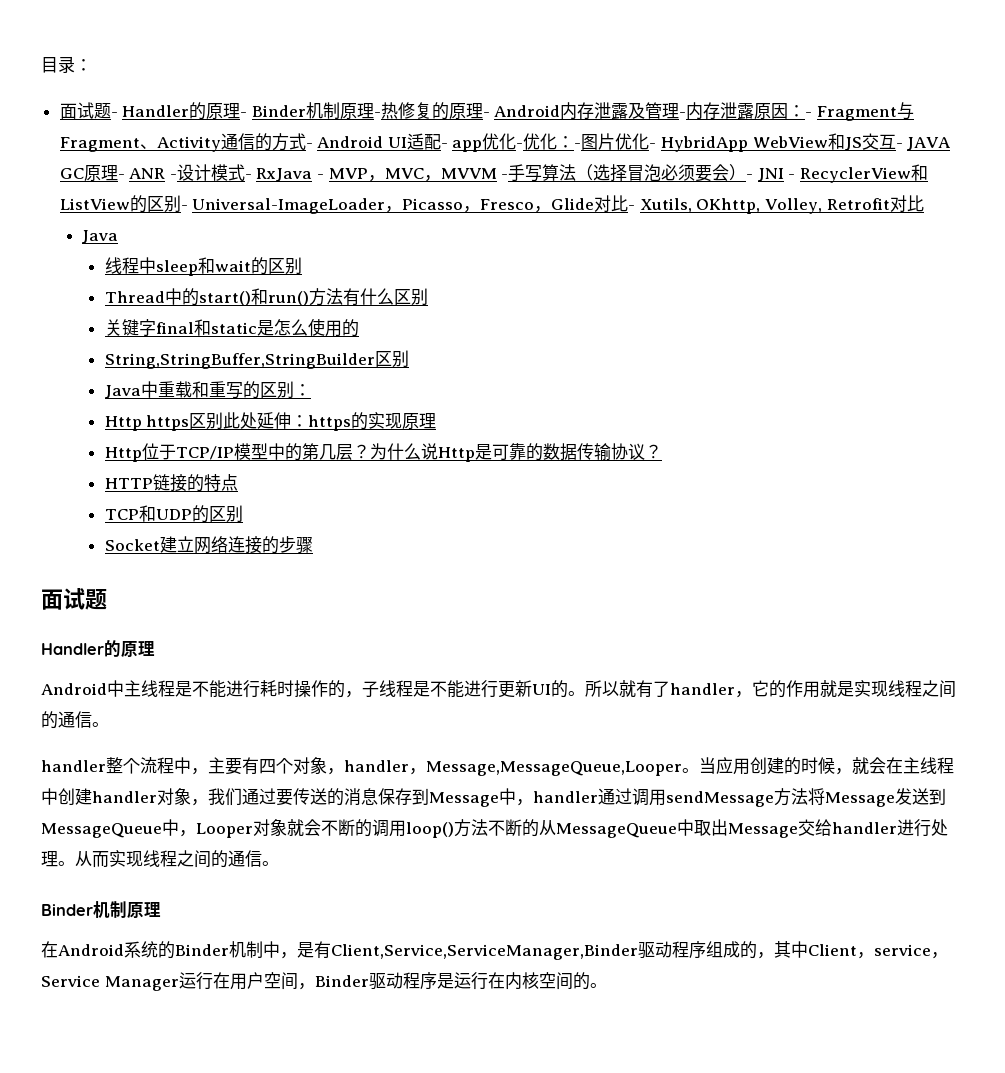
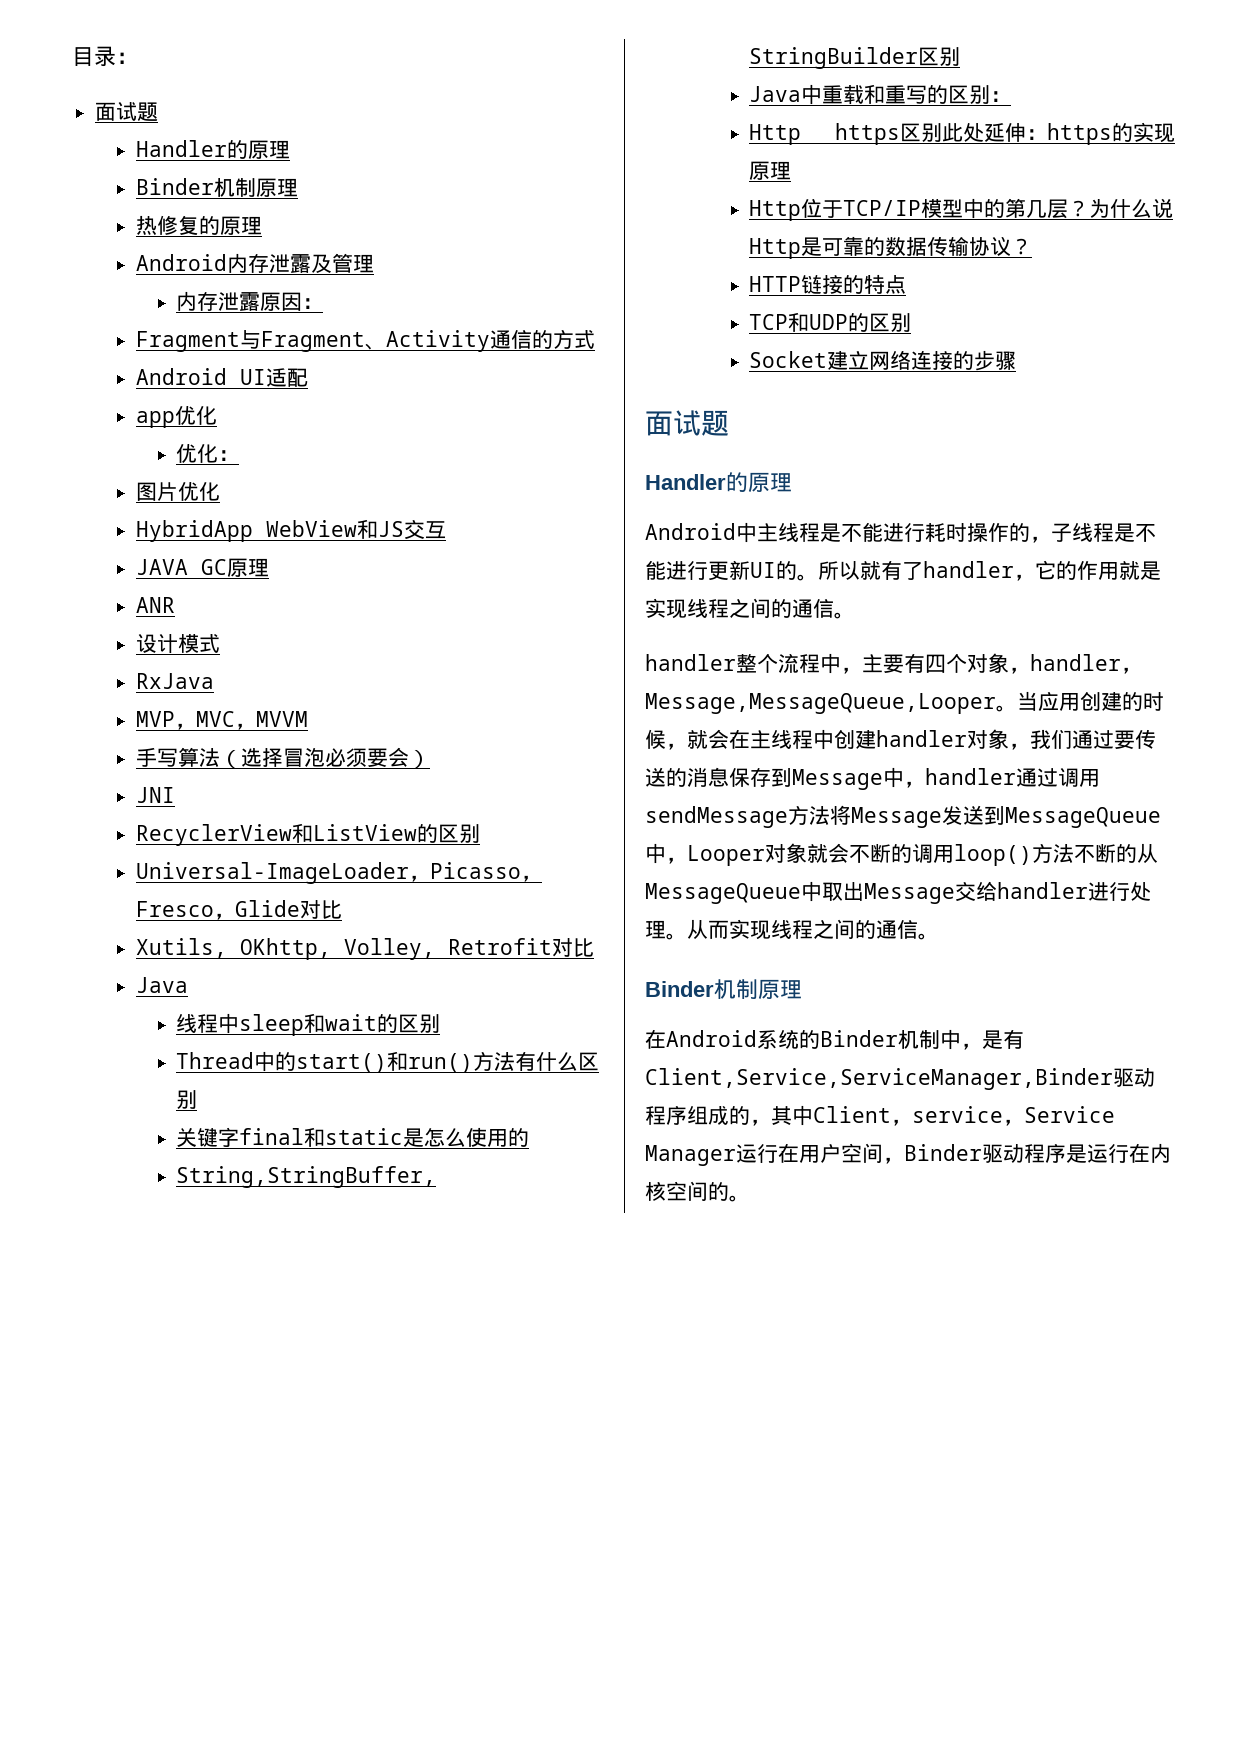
  目录：
- 面试题- Handler的原理- Binder机制原理-热修复的原理- Android内存泄露及管理-内存泄露原因：- Fragment与Fragment、Activity通信的方式- Android UI适配- app优化-优化：-图片优化- HybridApp WebView和JS交互- JAVA GC原理- ANR -设计模式- RxJava - MVP，MVC，MVVM -手写算法（选择冒泡必须要会）- JNI - RecyclerView和ListView的区别- Universal-ImageLoader，Picasso，Fresco，Glide对比- Xutils, OKhttp, Volley, Retrofit对比
+ 面试题
+ Handler的原理
+ Binder机制原理
+ 热修复的原理
+ Android内存泄露及管理
+ 内存泄露原因：
+ Fragment与Fragment、Activity通信的方式
+ Android UI适配
+ app优化
+ 优化：
+ 图片优化
+ HybridApp WebView和JS交互
+ JAVA GC原理
+ ANR
+ 设计模式
+ RxJava
+ MVP，MVC，MVVM
+ 手写算法（选择冒泡必须要会）
+ JNI
+ RecyclerView和ListView的区别
+ Universal-ImageLoader，Picasso，Fresco，Glide对比
+ Xutils, OKhttp, Volley, Retrofit对比

